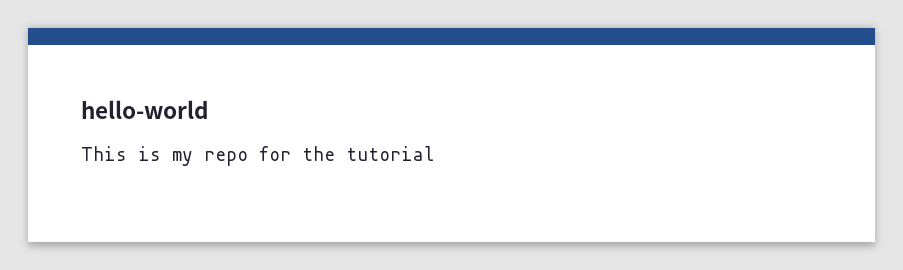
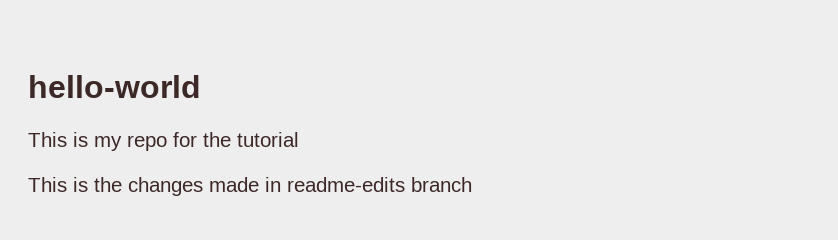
+ This is the changes made in readme-edits branch

